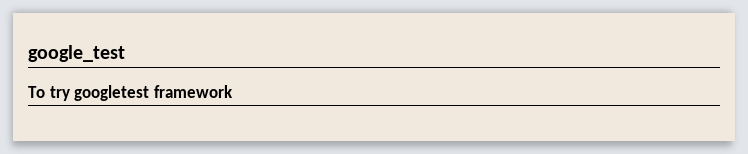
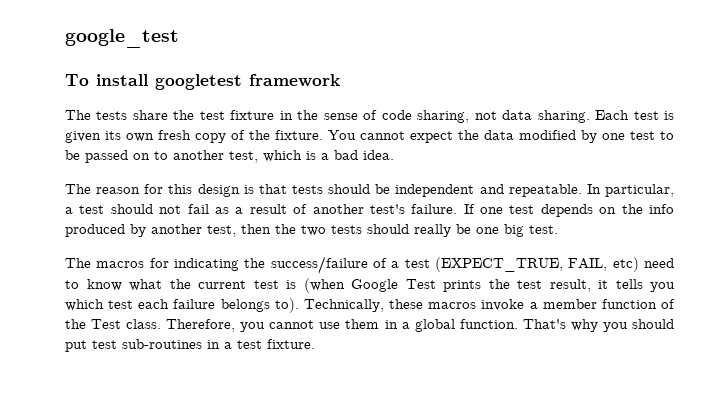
- To try googletest framework
+ To install googletest framework
+ The tests share the test fixture in the sense of code sharing, not data sharing. Each test is given its own fresh copy of the fixture. You cannot expect the data modified by one test to be passed on to another test, which is a bad idea.
+ The reason for this design is that tests should be independent and repeatable. In particular, a test should not fail as a result of another test's failure. If one test depends on the info produced by another test, then the two tests should really be one big test.
+ The macros for indicating the success/failure of a test (EXPECT_TRUE, FAIL, etc) need to know what the current test is (when Google Test prints the test result, it tells you which test each failure belongs to). Technically, these macros invoke a member function of the Test class. Therefore, you cannot use them in a global function. That's why you should put test sub-routines in a test fixture.

